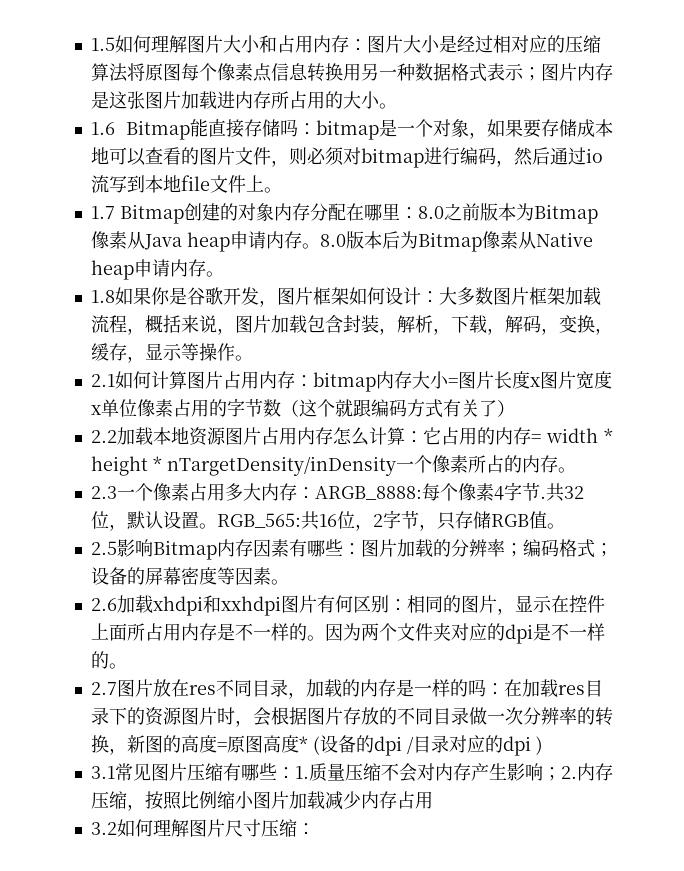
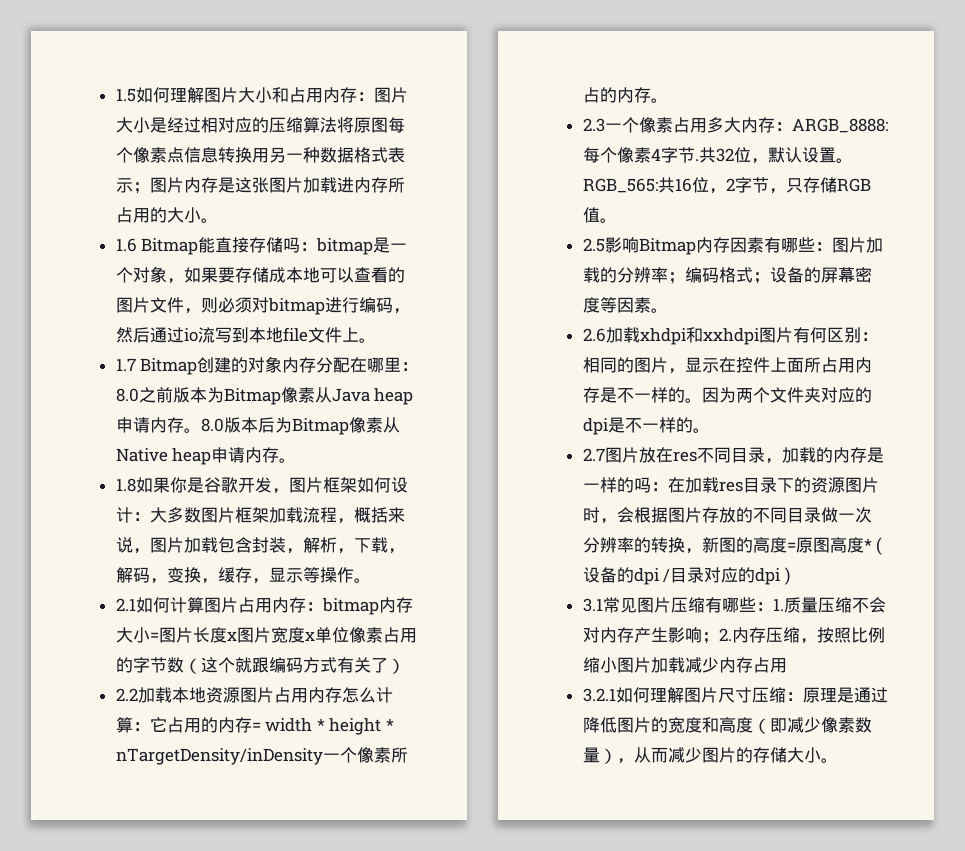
- 3.2如何理解图片尺寸压缩：
+ 3.2.1如何理解图片尺寸压缩：原理是通过降低图片的宽度和高度（即减少像素数量），从而减少图片的存储大小。

